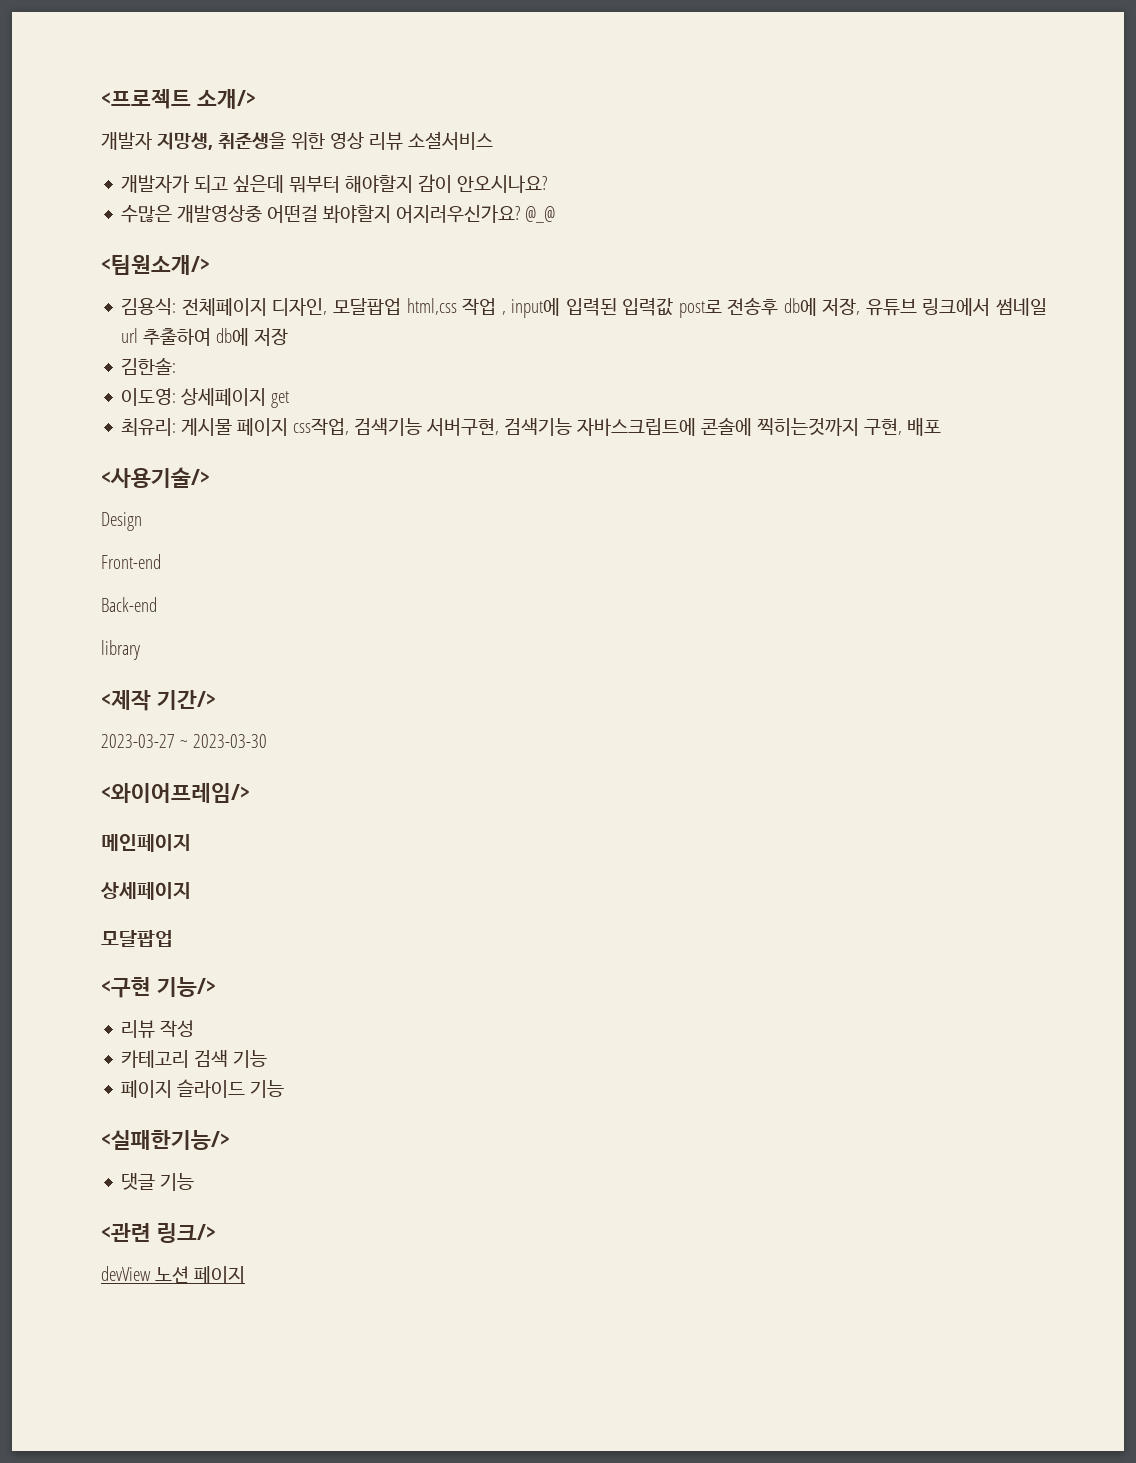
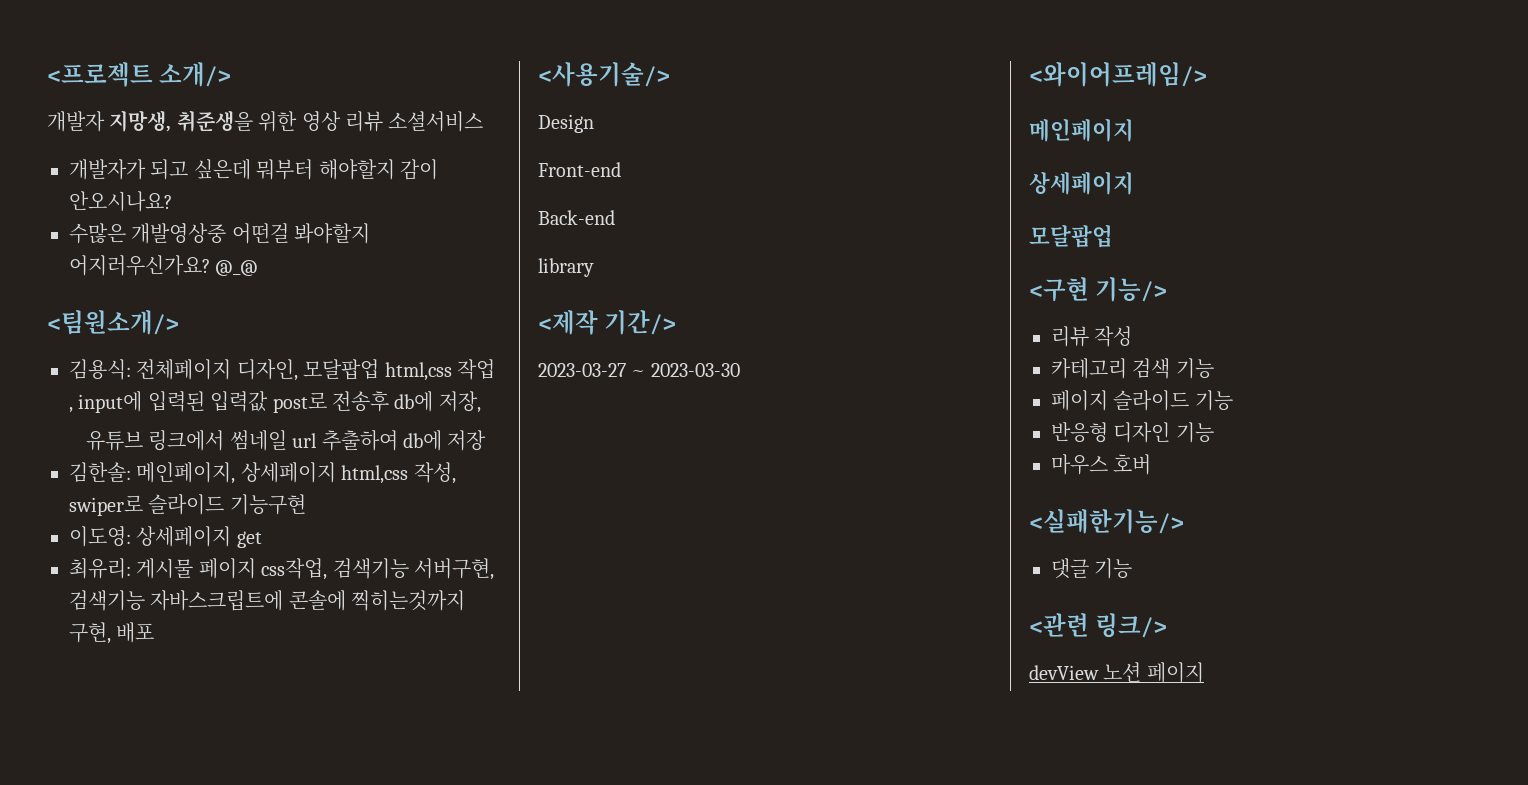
- 김용식: 전체페이지 디자인, 모달팝업 html,css 작업 , input에 입력된 입력값 post로 전송후 db에 저장, 유튜브 링크에서 썸네일 url 추출하여 db에 저장
+ 김용식: 전체페이지 디자인, 모달팝업 html,css 작업 , input에 입력된 입력값 post로 전송후 db에 저장,
+ 유튜브 링크에서 썸네일 url 추출하여 db에 저장
- 김한솔:
+ 김한솔: 메인페이지, 상세페이지 html,css 작성, swiper로 슬라이드 기능구현
+ 반응형 디자인 기능
+ 마우스 호버

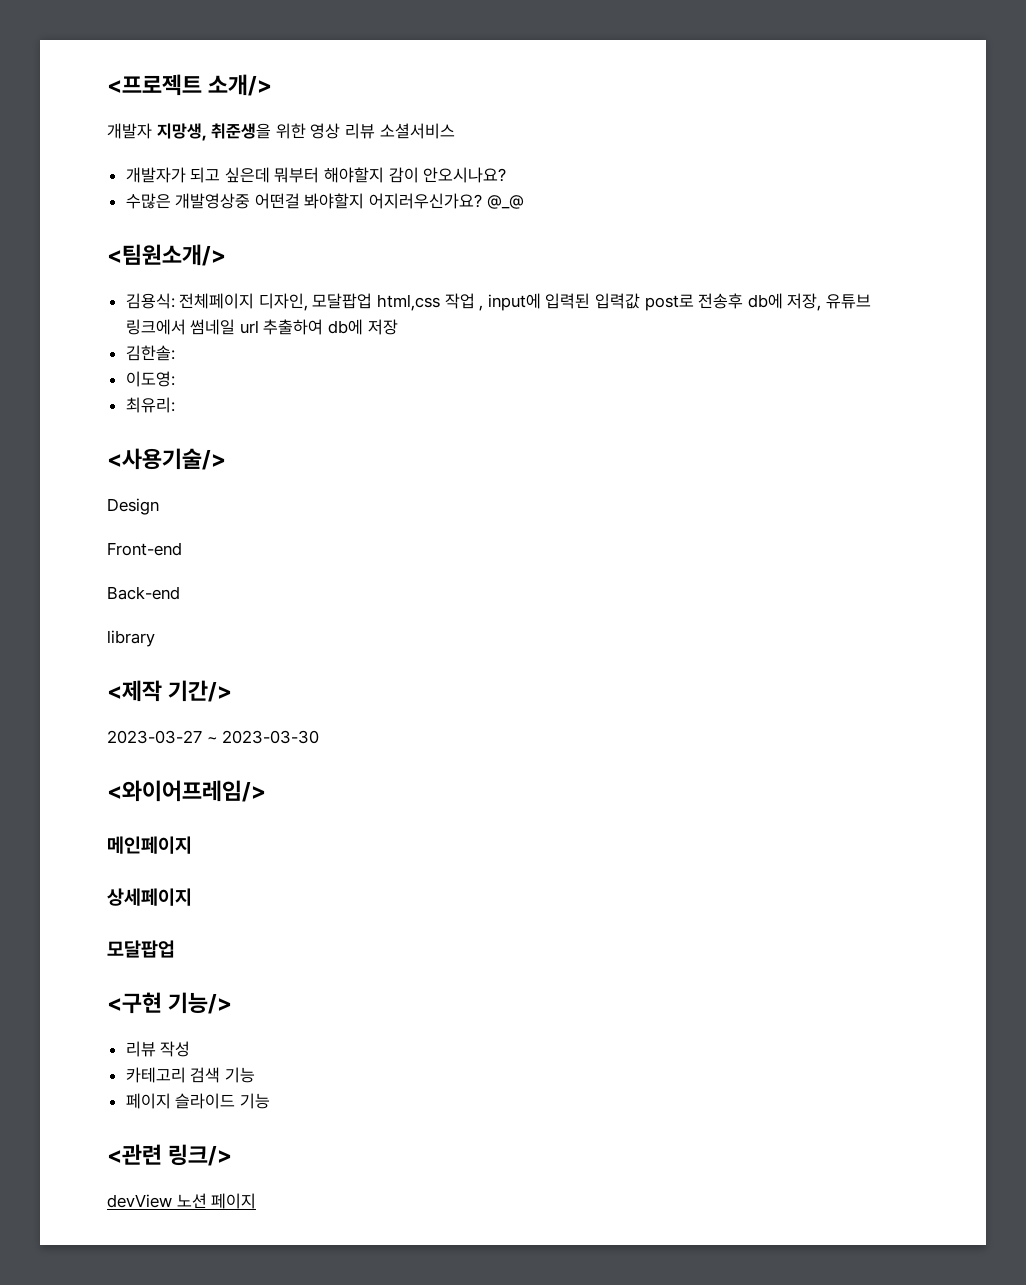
- 김용식: 전체페이지 디자인, 모달팝업 html,css 작업 , input에 입력된 입력값 post로 전송후 db에 저장,
- 유튜브 링크에서 썸네일 url 추출하여 db에 저장
+ 김용식: 전체페이지 디자인, 모달팝업 html,css 작업 , input에 입력된 입력값 post로 전송후 db에 저장, 유튜브 링크에서 썸네일 url 추출하여 db에 저장
- 김한솔: 메인페이지, 상세페이지 html,css 작성, swiper로 슬라이드 기능구현
+ 김한솔:
- 이도영: 상세페이지 get
+ 이도영:
- 최유리: 게시물 페이지 css작업, 검색기능 서버구현, 검색기능 자바스크립트에 콘솔에 찍히는것까지 구현, 배포
+ 최유리:
- 반응형 디자인 기능
- 마우스 호버
- <실패한기능/>
- 댓글 기능

